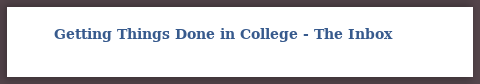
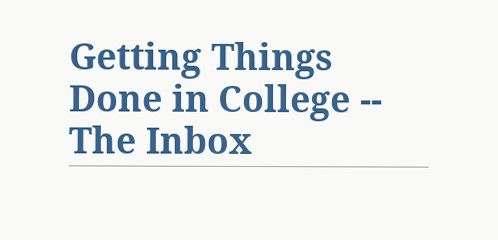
- Getting Things Done in College - The Inbox
+ Getting Things Done in College -- The Inbox

